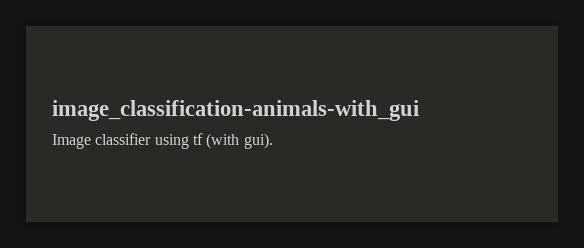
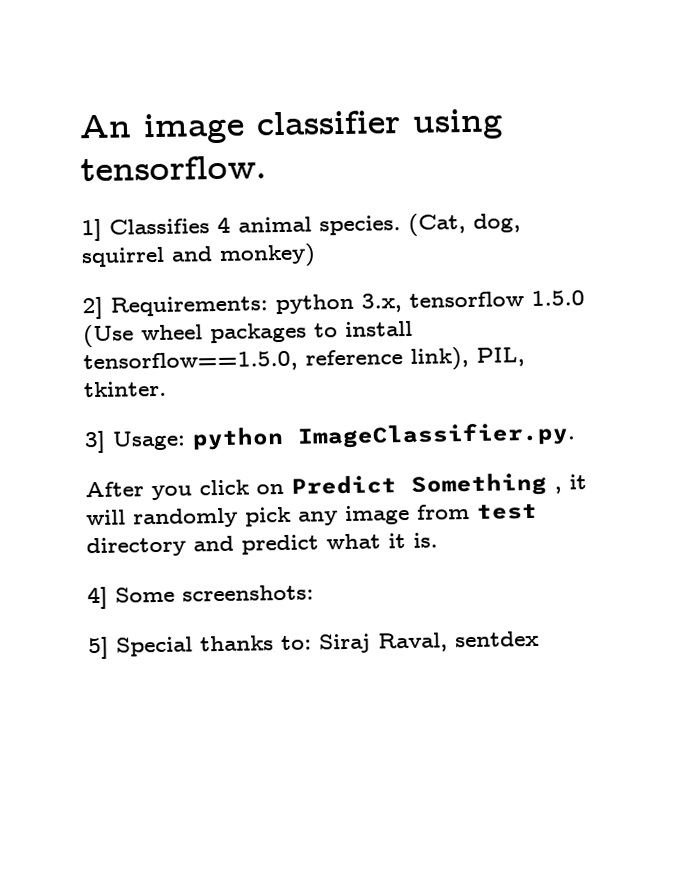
- image_classification-animals-with_gui
- Image classifier using tf (with gui).
+ An image classifier using tensorflow.
+ 1] Classifies 4 animal species. (Cat, dog, squirrel and monkey)
+ 2] Requirements: python 3.x, tensorflow 1.5.0 (Use wheel packages to install tensorflow==1.5.0, reference link), PIL, tkinter.
+ 3] Usage: python ImageClassifier.py.
+ After you click on Predict Something , it will randomly pick any image from test directory and predict what it is.
+ 4] Some screenshots:
+ 5] Special thanks to: Siraj Raval, sentdex

